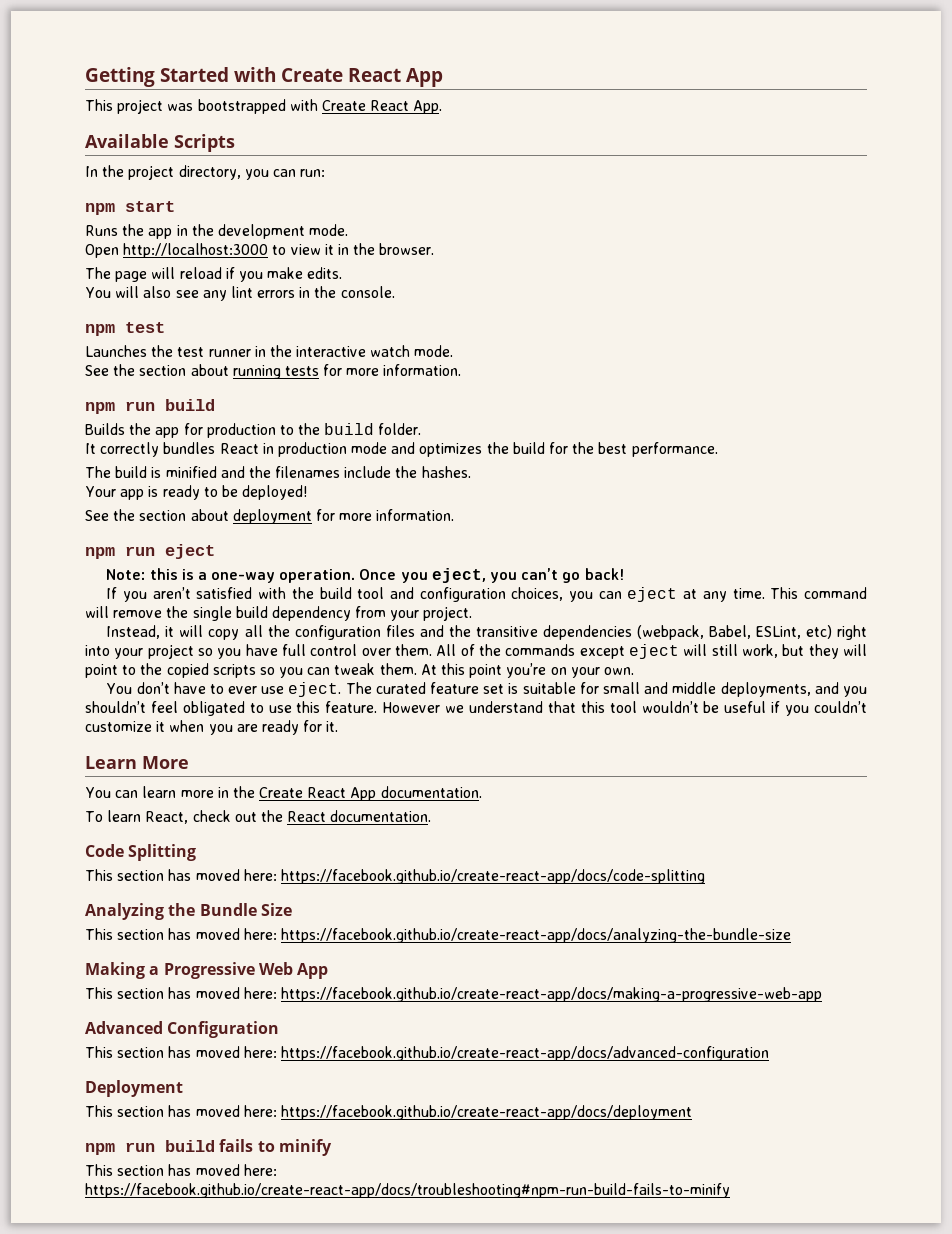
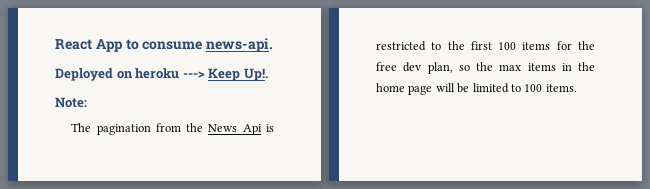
- Getting Started with Create React App
- This project was bootstrapped with Create React App.
- Available Scripts
- In the project directory, you can run:
- npm start
- Runs the app in the development mode.
- Open http://localhost:3000 to view it in the browser.
- The page will reload if you make edits.
- You will also see any lint errors in the console.
- npm test
- Launches the test runner in the interactive watch mode.
- See the section about running tests for more information.
- npm run build
- Builds the app for production to the build folder.
- It correctly bundles React in production mode and optimizes the build for the best performance.
- The build is minified and the filenames include the hashes.
- Your app is ready to be deployed!
- See the section about deployment for more information.
- npm run eject
- Note: this is a one-way operation. Once you eject, you can’t go back!
- If you aren’t satisfied with the build tool and configuration choices, you can eject at any time. This command will remove the single build dependency from your project.
- Instead, it will copy all the configuration files and the transitive dependencies (webpack, Babel, ESLint, etc) right into your project so you have full control over them. All of the commands except eject will still work, but they will point to the copied scripts so you can tweak them. At this point you’re on your own.
- You don’t have to ever use eject. The curated feature set is suitable for small and middle deployments, and you shouldn’t feel obligated to use this feature. However we understand that this tool wouldn’t be useful if you couldn’t customize it when you are ready for it.
- Learn More
- You can learn more in the Create React App documentation.
- To learn React, check out the React documentation.
- Code Splitting
- This section has moved here: https://facebook.github.io/create-react-app/docs/code-splitting
- Analyzing the Bundle Size
- This section has moved here: https://facebook.github.io/create-react-app/docs/analyzing-the-bundle-size
- Making a Progressive Web App
- This section has moved here: https://facebook.github.io/create-react-app/docs/making-a-progressive-web-app
- Advanced Configuration
- This section has moved here: https://facebook.github.io/create-react-app/docs/advanced-configuration
- Deployment
- This section has moved here: https://facebook.github.io/create-react-app/docs/deployment
- npm run build fails to minify
- This section has moved here: https://facebook.github.io/create-react-app/docs/troubleshooting#npm-run-build-fails-to-minify
+ React App to consume news-api.
+ Deployed on heroku ---> Keep Up!.
+ Note:
+ The pagination from the News Api is restricted to the first 100 items for the free dev plan, so the max items in the home page will be limited to 100 items.

